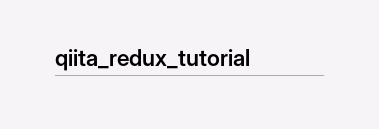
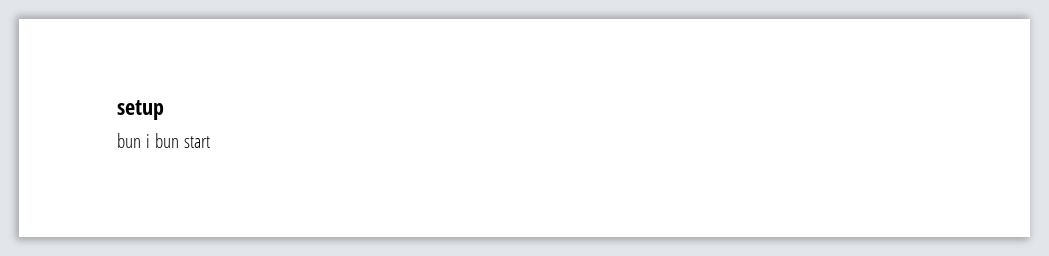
- qiita_redux_tutorial
+ setup
+ bun i bun start

